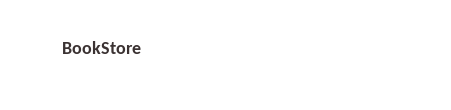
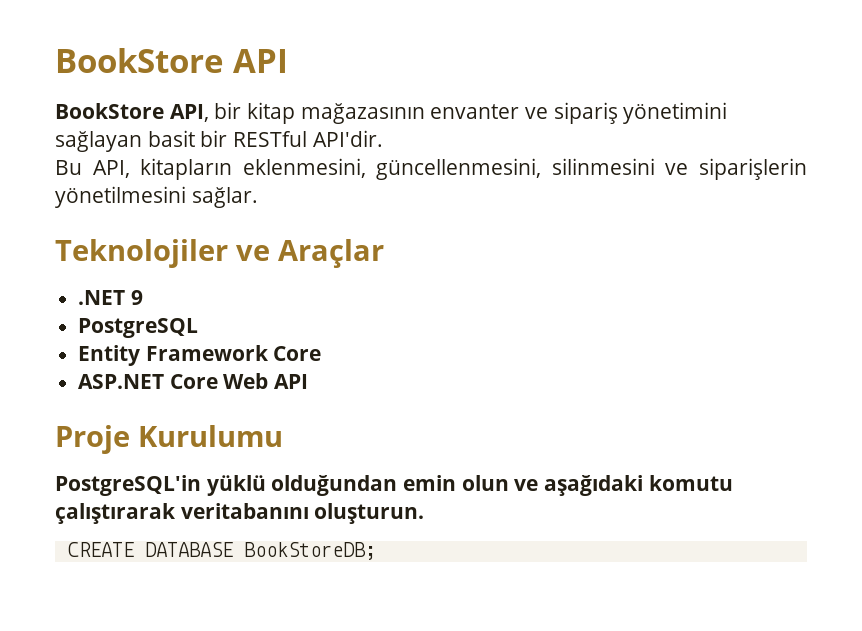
- BookStore
+ BookStore API
+ BookStore API, bir kitap mağazasının envanter ve sipariş yönetimini sağlayan basit bir RESTful API'dir.
+ Bu API, kitapların eklenmesini, güncellenmesini, silinmesini ve siparişlerin yönetilmesini sağlar.
+ Teknolojiler ve Araçlar
+ .NET 9
+ PostgreSQL
+ Entity Framework Core
+ ASP.NET Core Web API
+ Proje Kurulumu
+ PostgreSQL'in yüklü olduğundan emin olun ve aşağıdaki komutu çalıştırarak veritabanını oluşturun.
+ CREATE DATABASE BookStoreDB;

